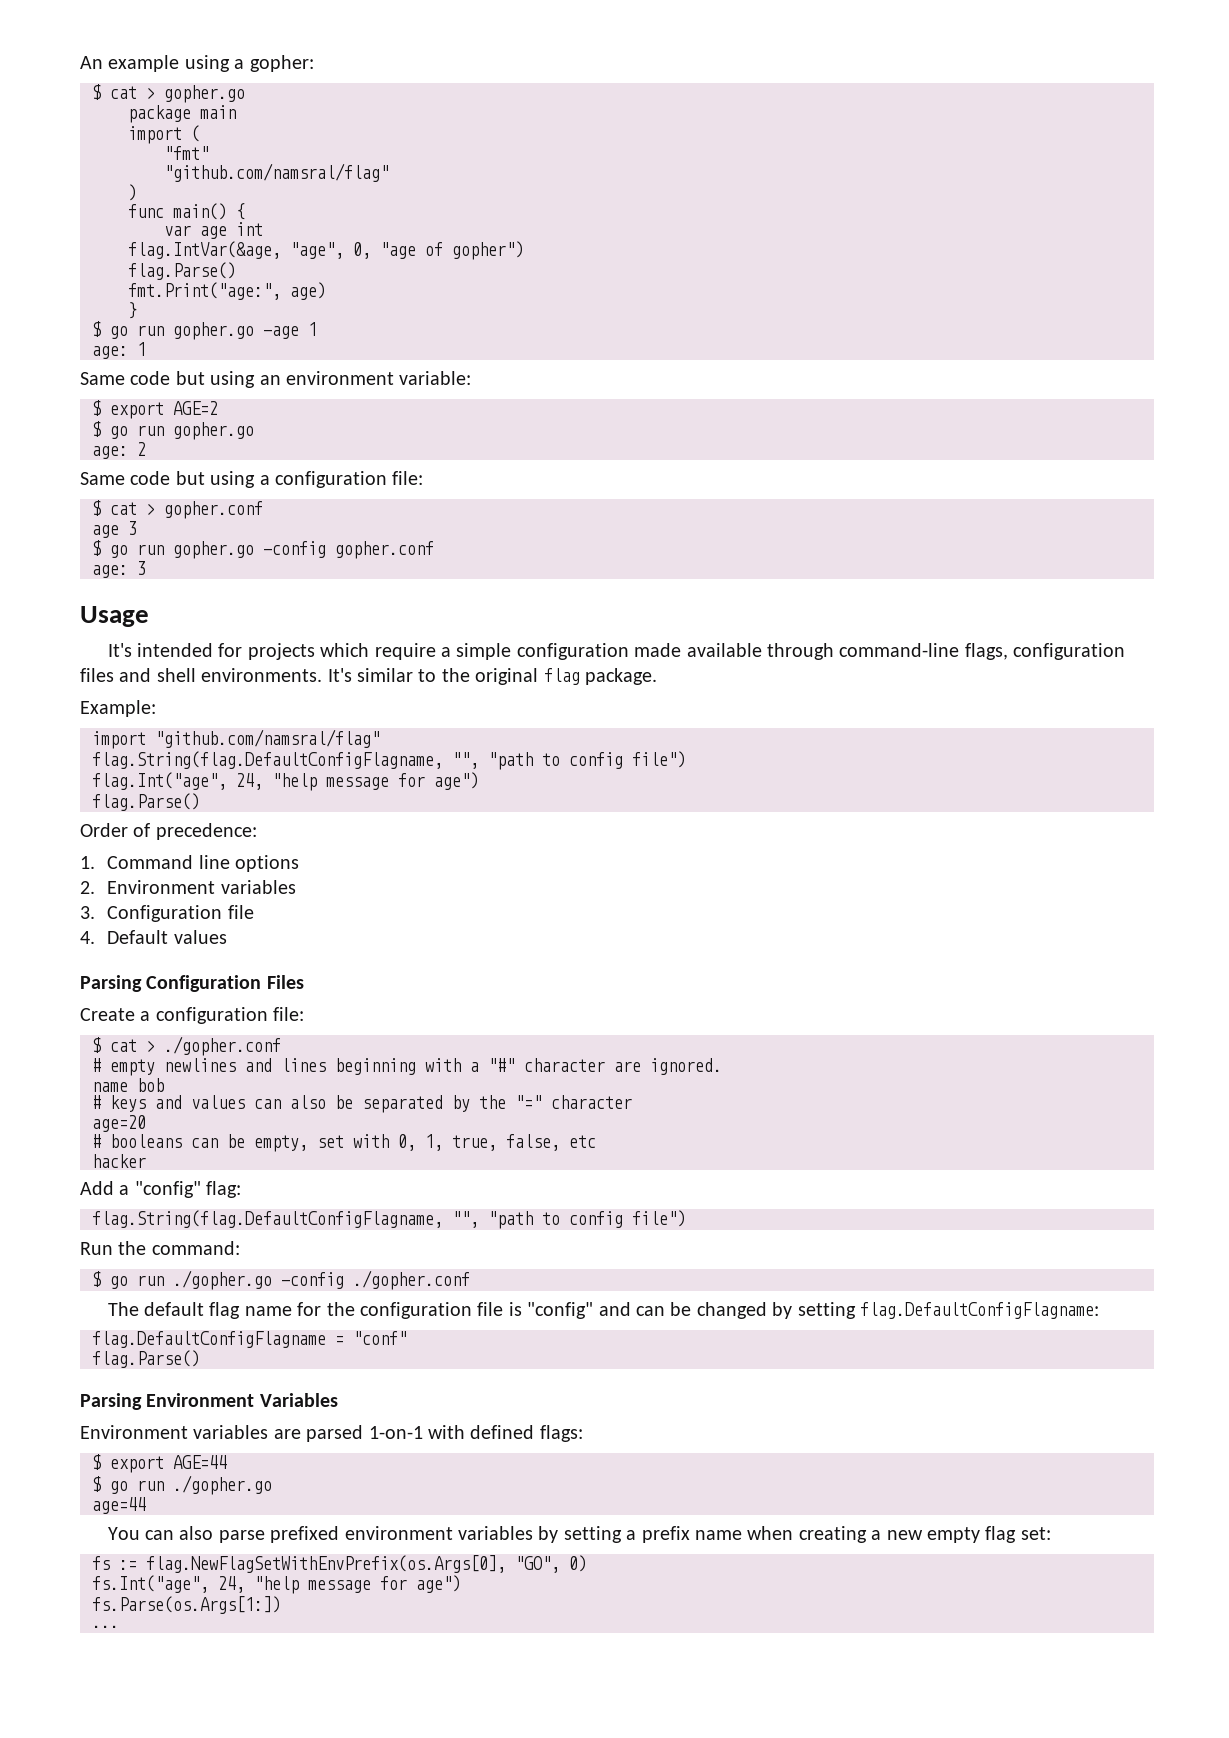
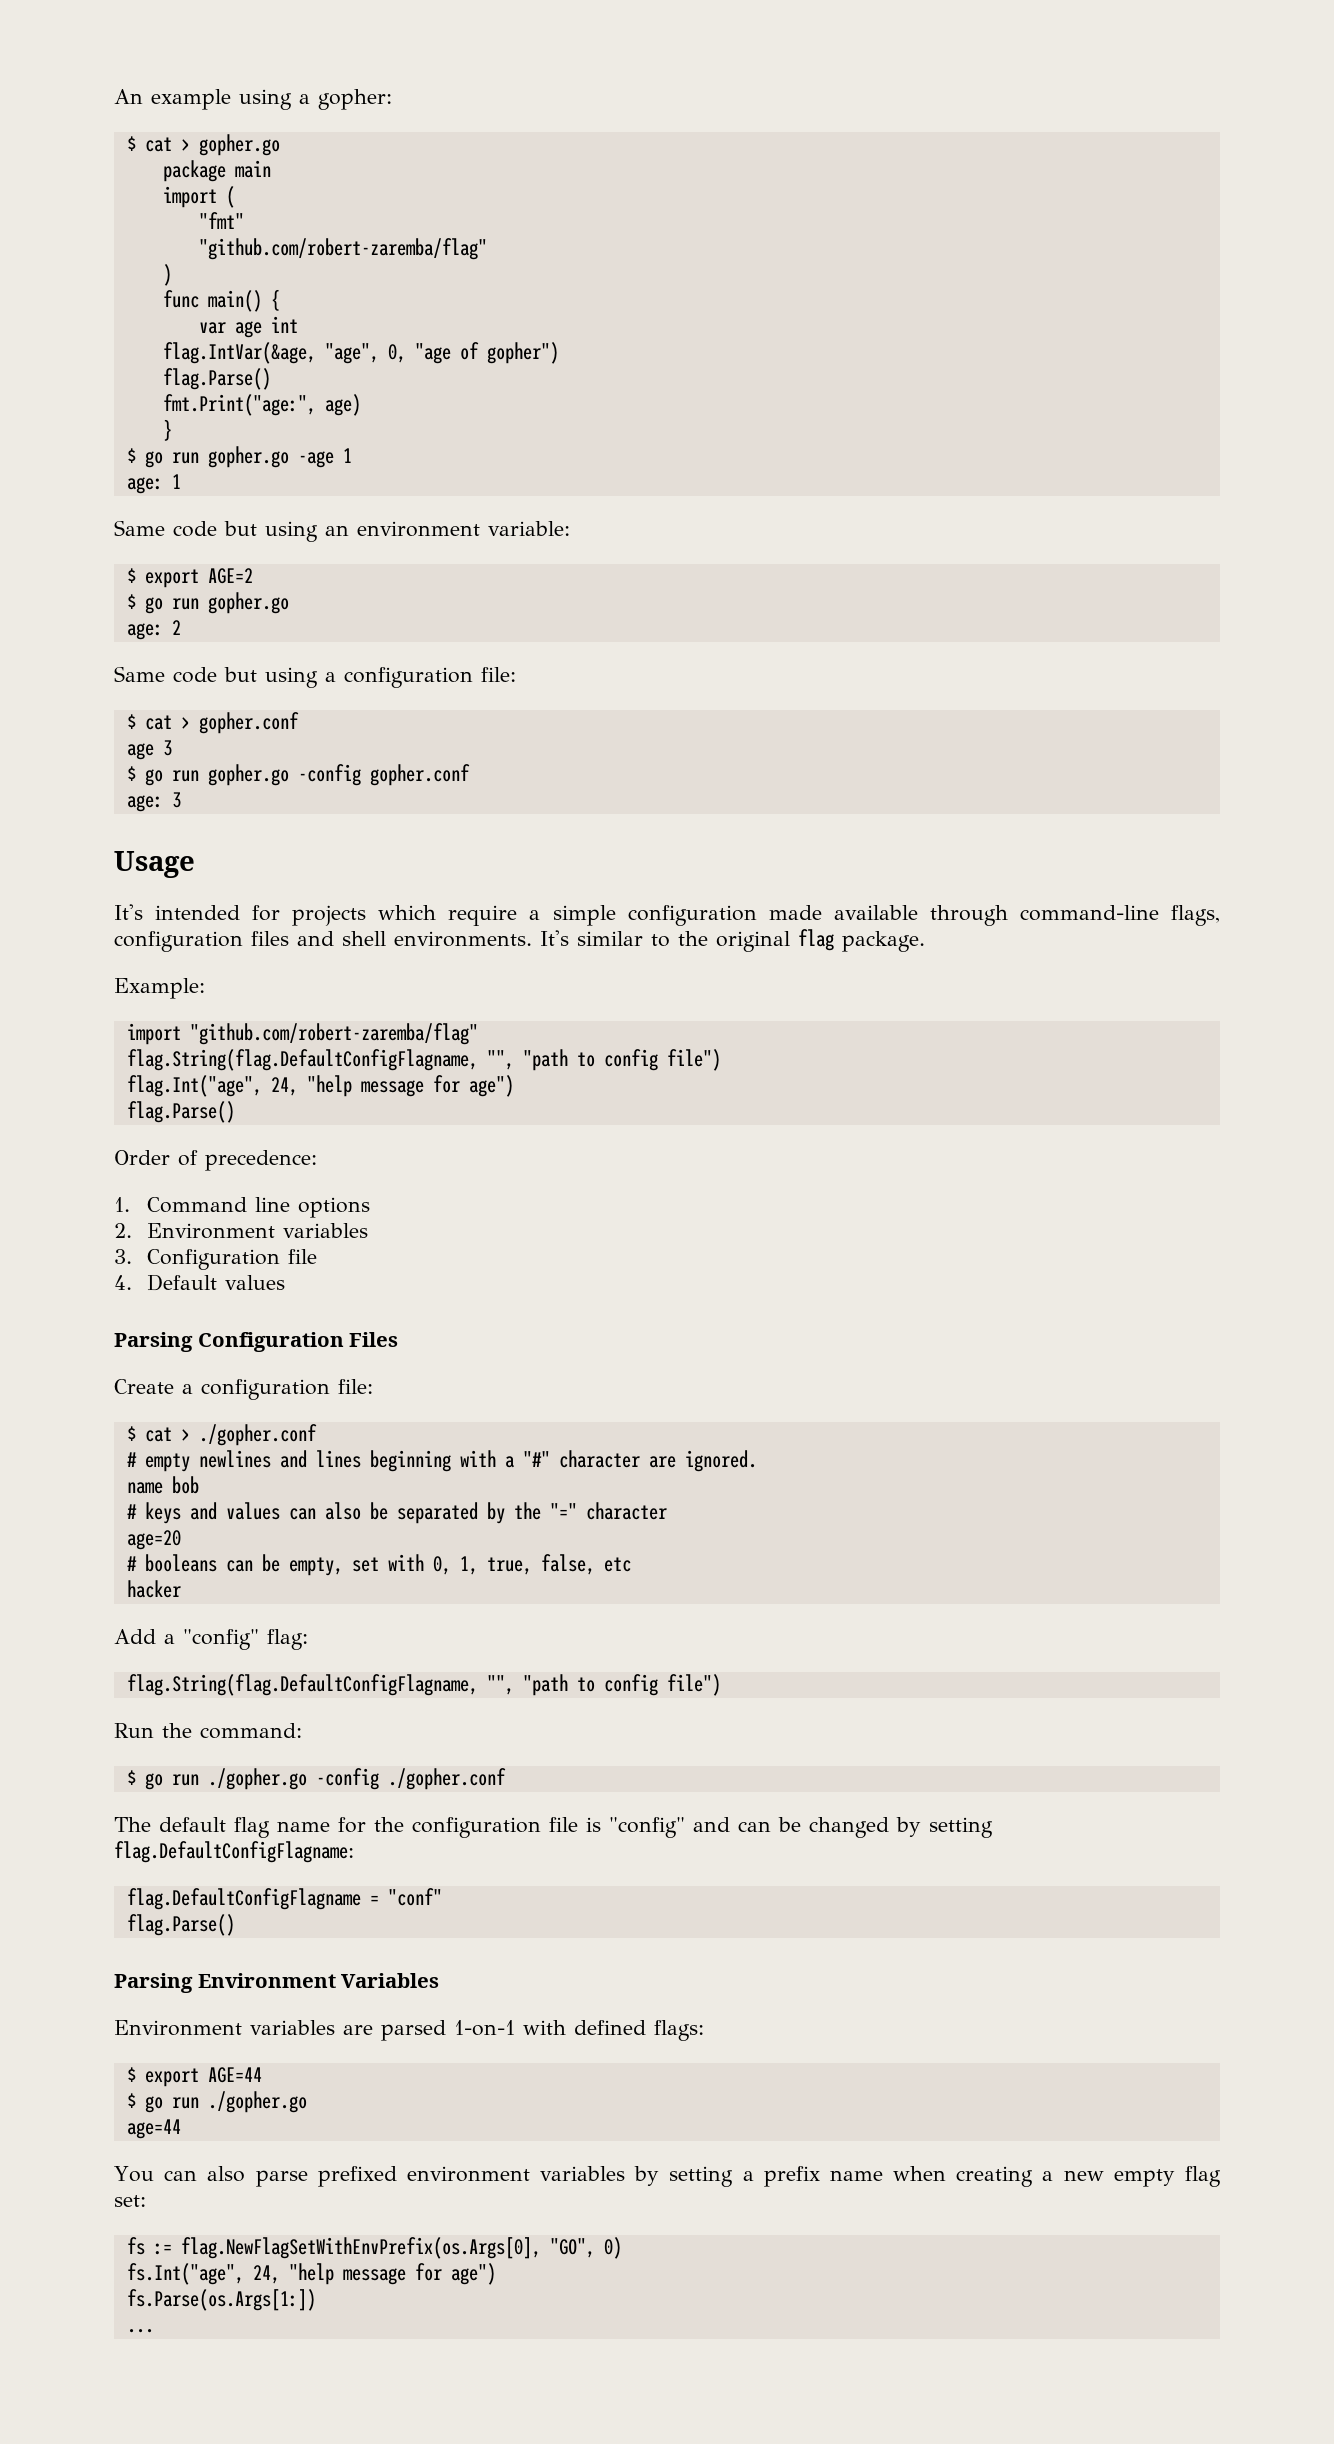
  "fmt"
- "github.com/namsral/flag"
+ "github.com/robert-zaremba/flag"
- import "github.com/namsral/flag"
+ import "github.com/robert-zaremba/flag"

